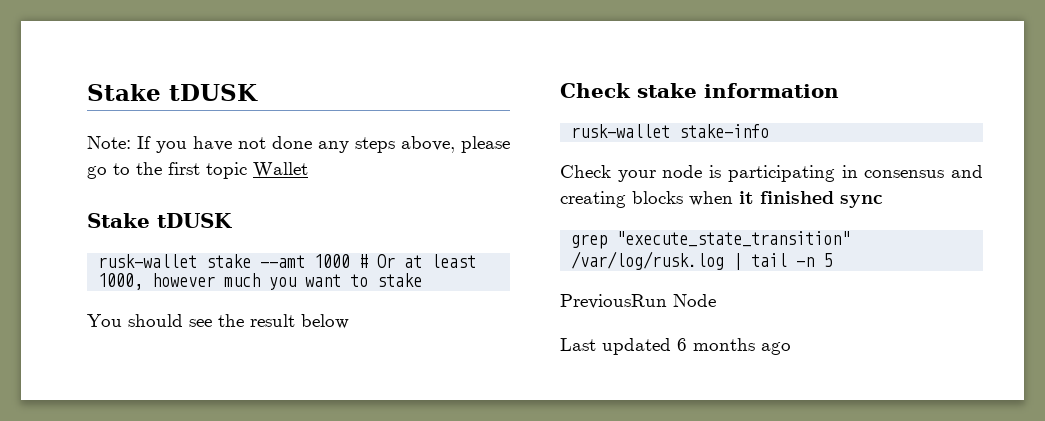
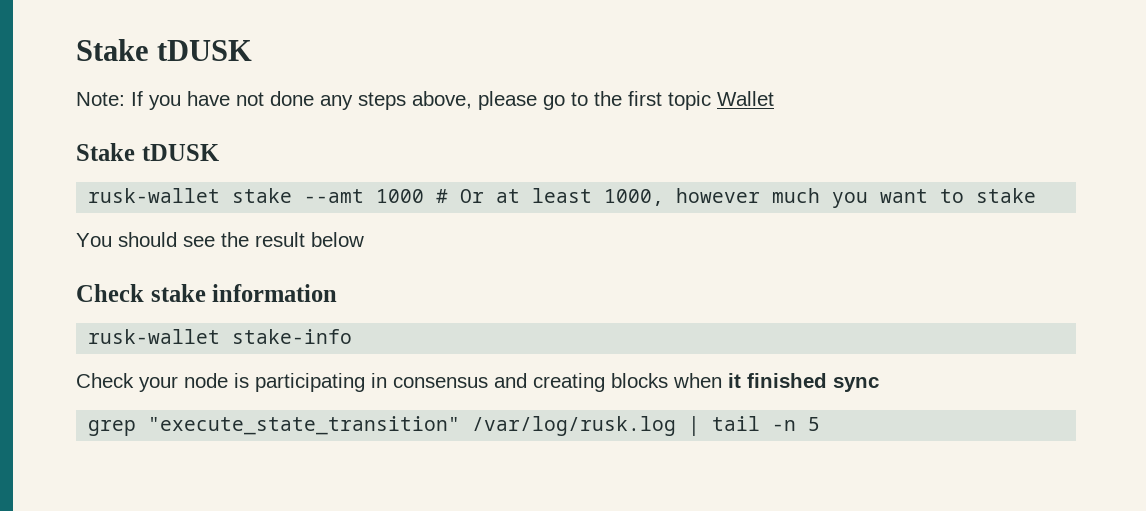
- PreviousRun Node
- Last updated 6 months ago

